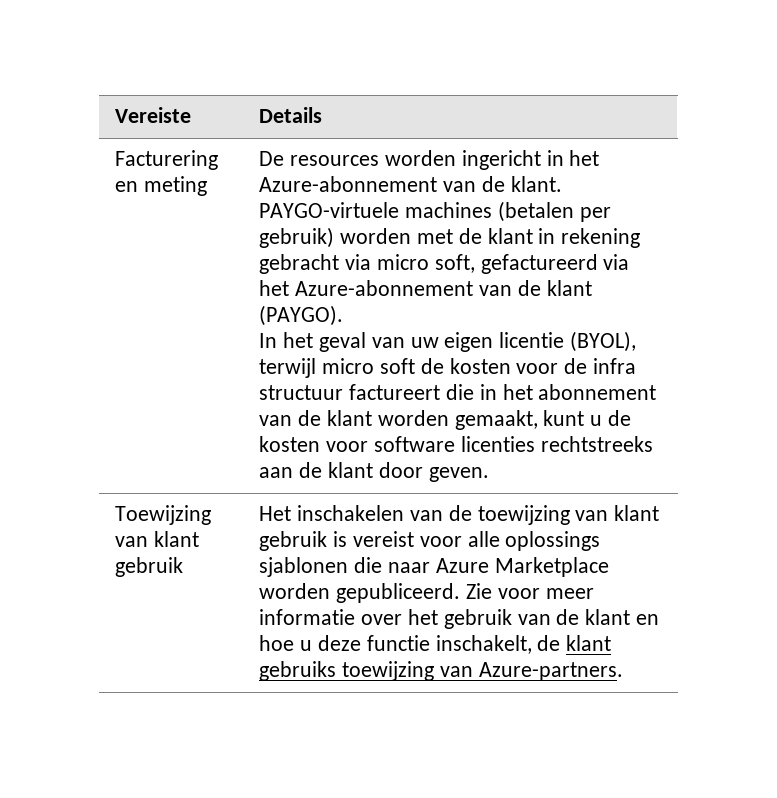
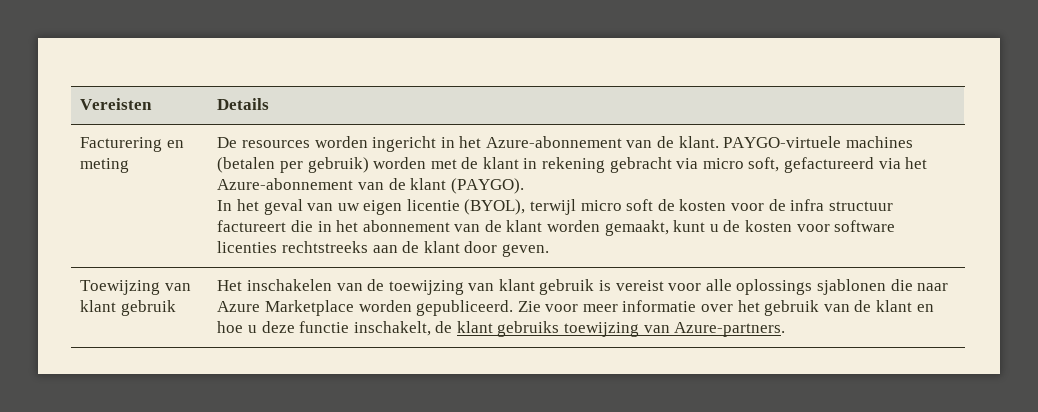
- Vereiste | Details
+ Vereisten | Details

